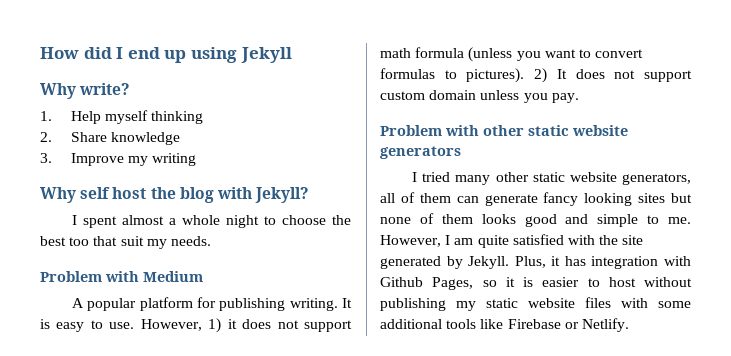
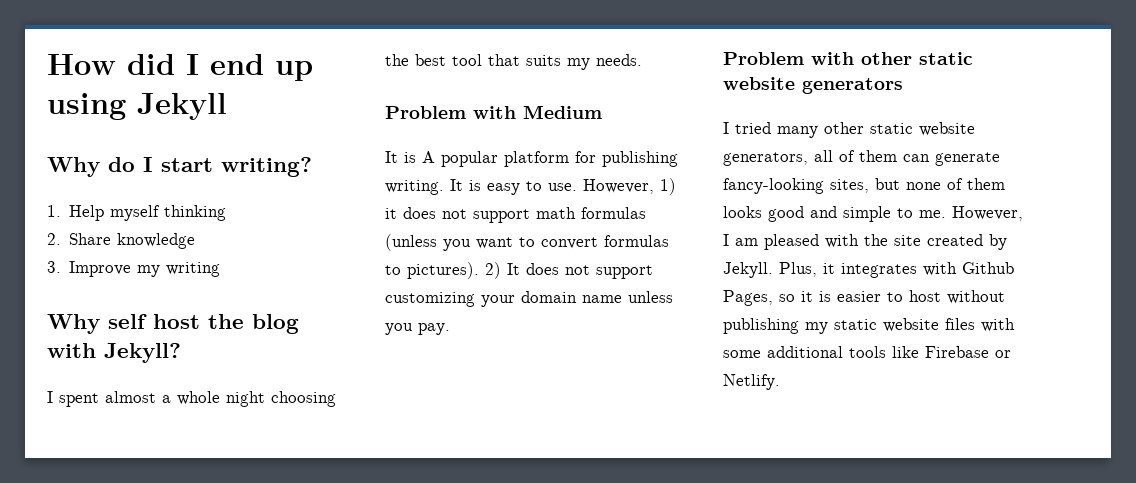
- Why write?
+ Why do I start writing?
- I spent almost a whole night to choose the best too that suit my needs.
+ I spent almost a whole night choosing the best tool that suits my needs.
- A popular platform for publishing writing.
+ It is A popular platform for publishing writing.
- However, 1) it does not support math formula (unless you want to convert formulas to pictures).
+ However, 1) it does not support math formulas (unless you want to convert formulas to pictures).
- 2) It does not support custom domain unless you pay.
+ 2) It does not support customizing your domain name unless you pay.
- I tried many other static website generators, all of them can generate fancy looking sites but none of them looks good and simple to me.
+ I tried many other static website generators, all of them can generate fancy-looking sites, but none of them looks good and simple to me.
- However, I am quite satisfied with the site generated by Jekyll.
+ However, I am pleased with the site created by Jekyll.
- Plus, it has integration with Github Pages, so it is easier to host without publishing my static website files with some additional tools like Firebase or Netlify.
+ Plus, it integrates with Github Pages, so it is easier to host without publishing my static website files with some additional tools like Firebase or Netlify.

